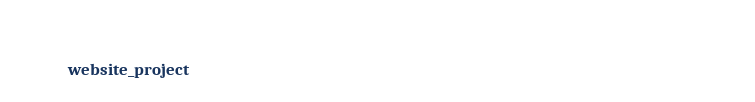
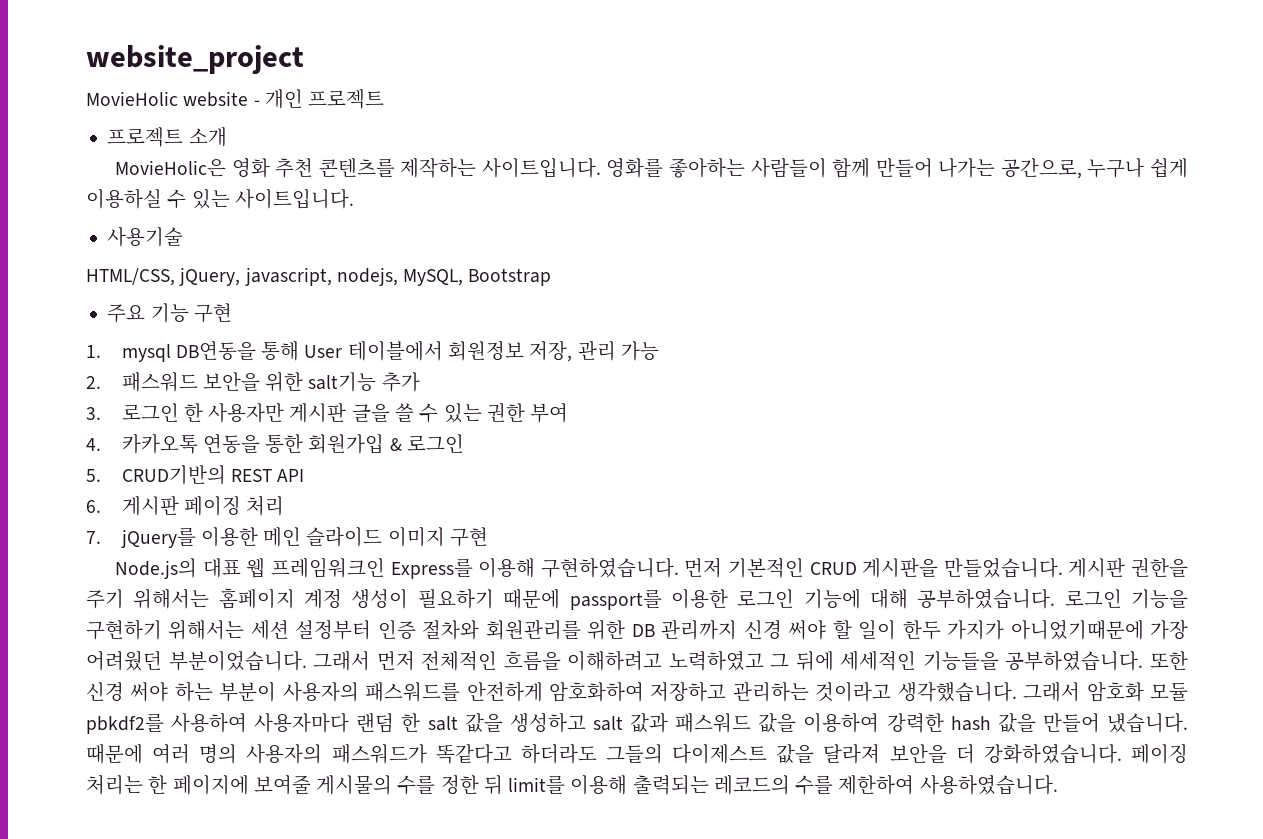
+ MovieHolic website - 개인 프로젝트
+ 프로젝트 소개
+ MovieHolic은 영화 추천 콘텐츠를 제작하는 사이트입니다. 영화를 좋아하는 사람들이 함께 만들어 나가는 공간으로, 누구나 쉽게 이용하실 수 있는 사이트입니다.
+ 사용기술
+ HTML/CSS, jQuery, javascript, nodejs, MySQL, Bootstrap
+ 주요 기능 구현
+ 1. mysql DB연동을 통해 User 테이블에서 회원정보 저장, 관리 가능
+ 2. 패스워드 보안을 위한 salt기능 추가
+ 3. 로그인 한 사용자만 게시판 글을 쓸 수 있는 권한 부여
+ 4. 카카오톡 연동을 통한 회원가입 & 로그인
+ 5. CRUD기반의 REST API
+ 6. 게시판 페이징 처리
+ 7. jQuery를 이용한 메인 슬라이드 이미지 구현
+ Node.js의 대표 웹 프레임워크인 Express를 이용해 구현하였습니다. 먼저 기본적인 CRUD 게시판을 만들었습니다. 게시판 권한을 주기 위해서는 홈페이지 계정 생성이 필요하기 때문에 passport를 이용한 로그인 기능에 대해 공부하였습니다. 로그인 기능을 구현하기 위해서는 세션 설정부터 인증 절차와 회원관리를 위한 DB 관리까지 신경 써야 할 일이 한두 가지가 아니었기때문에 가장 어려웠던 부분이었습니다. 그래서 먼저 전체적인 흐름을 이해하려고 노력하였고 그 뒤에 세세적인 기능들을 공부하였습니다. 또한 신경 써야 하는 부분이 사용자의 패스워드를 안전하게 암호화하여 저장하고 관리하는 것이라고 생각했습니다. 그래서 암호화 모듈 pbkdf2를 사용하여 사용자마다 랜덤 한 salt 값을 생성하고 salt 값과 패스워드 값을 이용하여 강력한 hash 값을 만들어 냈습니다. 때문에 여러 명의 사용자의 패스워드가 똑같다고 하더라도 그들의 다이제스트 값을 달라져 보안을 더 강화하였습니다. 페이징 처리는 한 페이지에 보여줄 게시물의 수를 정한 뒤 limit를 이용해 출력되는 레코드의 수를 제한하여 사용하였습니다.

